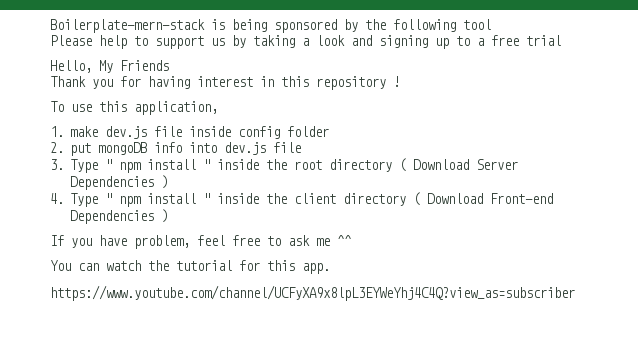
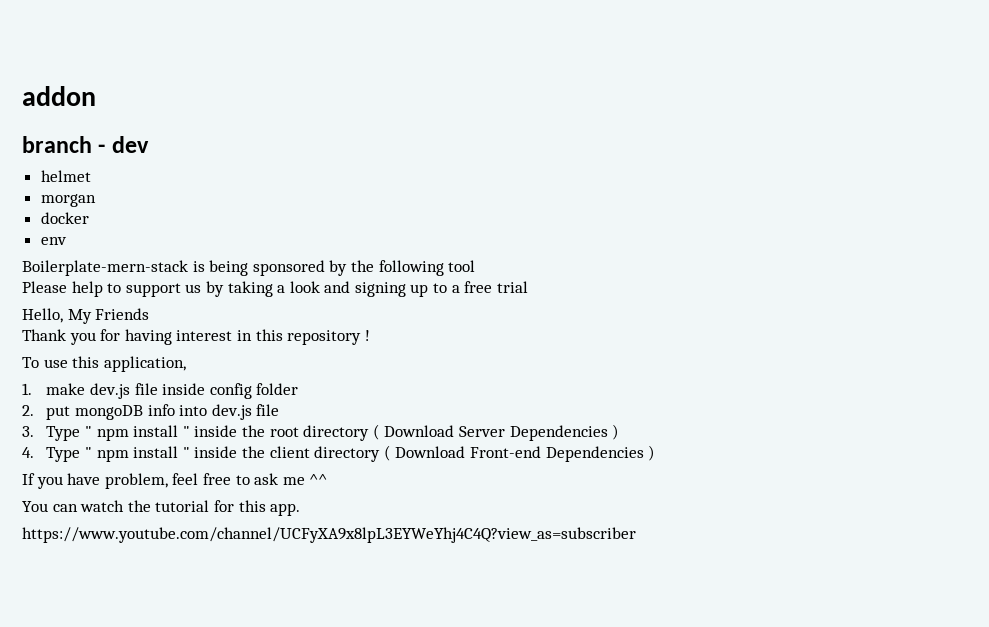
+ addon
+ branch - dev
+ helmet
+ morgan
+ docker
+ env

